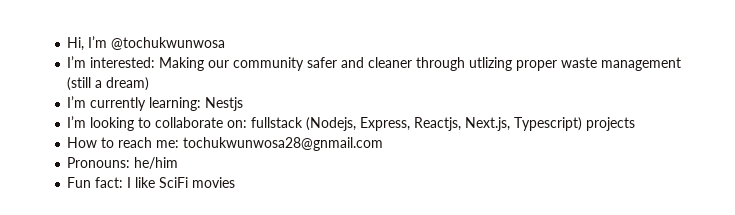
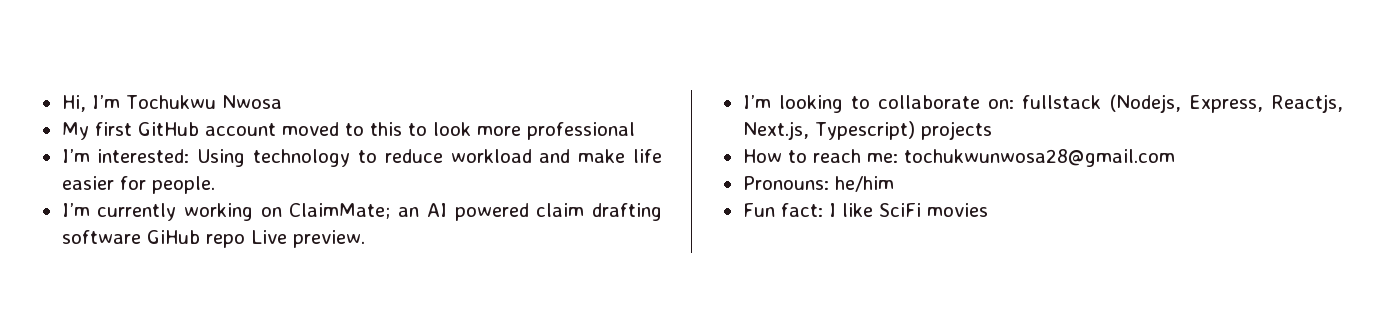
- Hi, I’m @tochukwunwosa
- I’m interested: Making our community safer and cleaner through utlizing proper waste management (still a dream)
- I’m currently learning: Nestjs
+ Hi, I’m Tochukwu Nwosa
+ My first GitHub account moved to this to look more professional
+ I’m interested: Using technology to reduce workload and make life easier for people.
+ I’m currently working on ClaimMate; an AI powered claim drafting software GiHub repo Live preview.
- How to reach me: tochukwunwosa28@gnmail.com
+ How to reach me: tochukwunwosa28@gmail.com

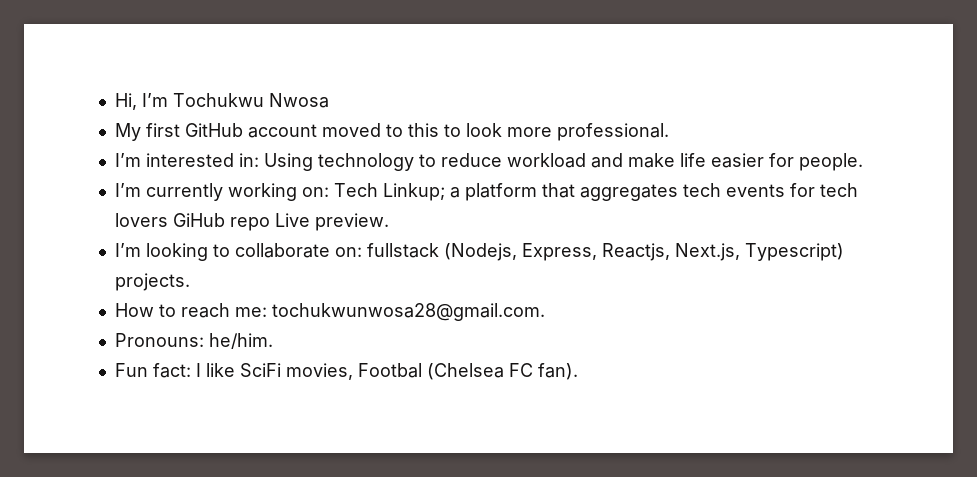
- My first GitHub account moved to this to look more professional
- I’m interested: Using technology to reduce workload and make life easier for people.
+ My first GitHub account moved to this to look more professional.
+ I’m interested in: Using technology to reduce workload and make life easier for people.
- I’m currently working on ClaimMate; an AI powered claim drafting software GiHub repo Live preview.
+ I’m currently working on: Tech Linkup; a platform that aggregates tech events for tech lovers GiHub repo Live preview.
- I’m looking to collaborate on: fullstack (Nodejs, Express, Reactjs, Next.js, Typescript) projects
+ I’m looking to collaborate on: fullstack (Nodejs, Express, Reactjs, Next.js, Typescript) projects.
- How to reach me: tochukwunwosa28@gmail.com
+ How to reach me: tochukwunwosa28@gmail.com.
- Pronouns: he/him
+ Pronouns: he/him.
- Fun fact: I like SciFi movies
+ Fun fact: I like SciFi movies, Footbal (Chelsea FC fan).

